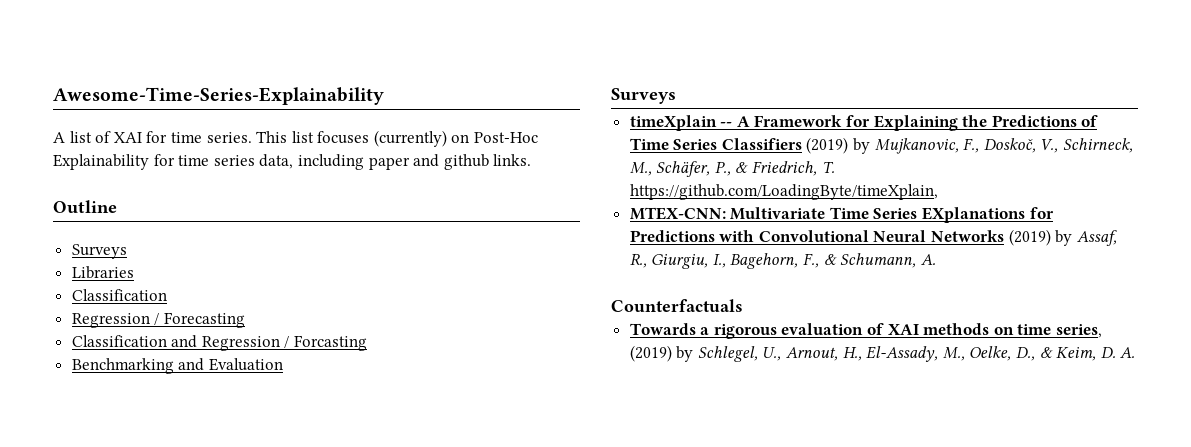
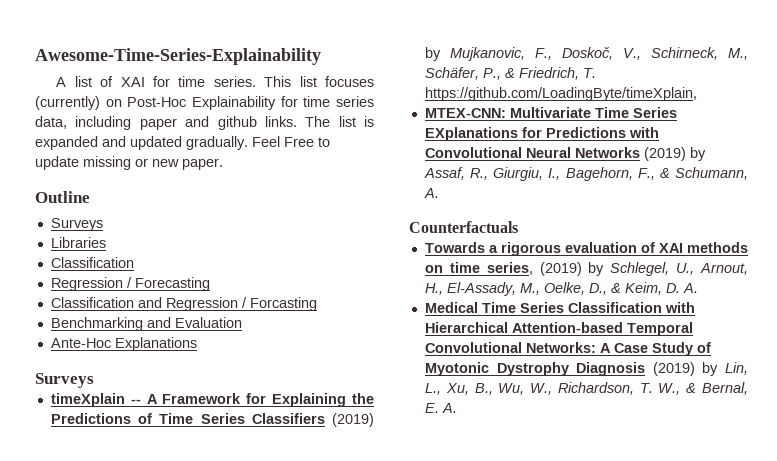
+ The list is expanded and updated gradually. Feel Free to update missing or new paper.
+ Ante-Hoc Explanations
+ Medical Time Series Classification with Hierarchical Attention-based Temporal Convolutional Networks: A Case Study of Myotonic Dystrophy Diagnosis (2019) by Lin, L., Xu, B., Wu, W., Richardson, T. W., & Bernal, E. A.

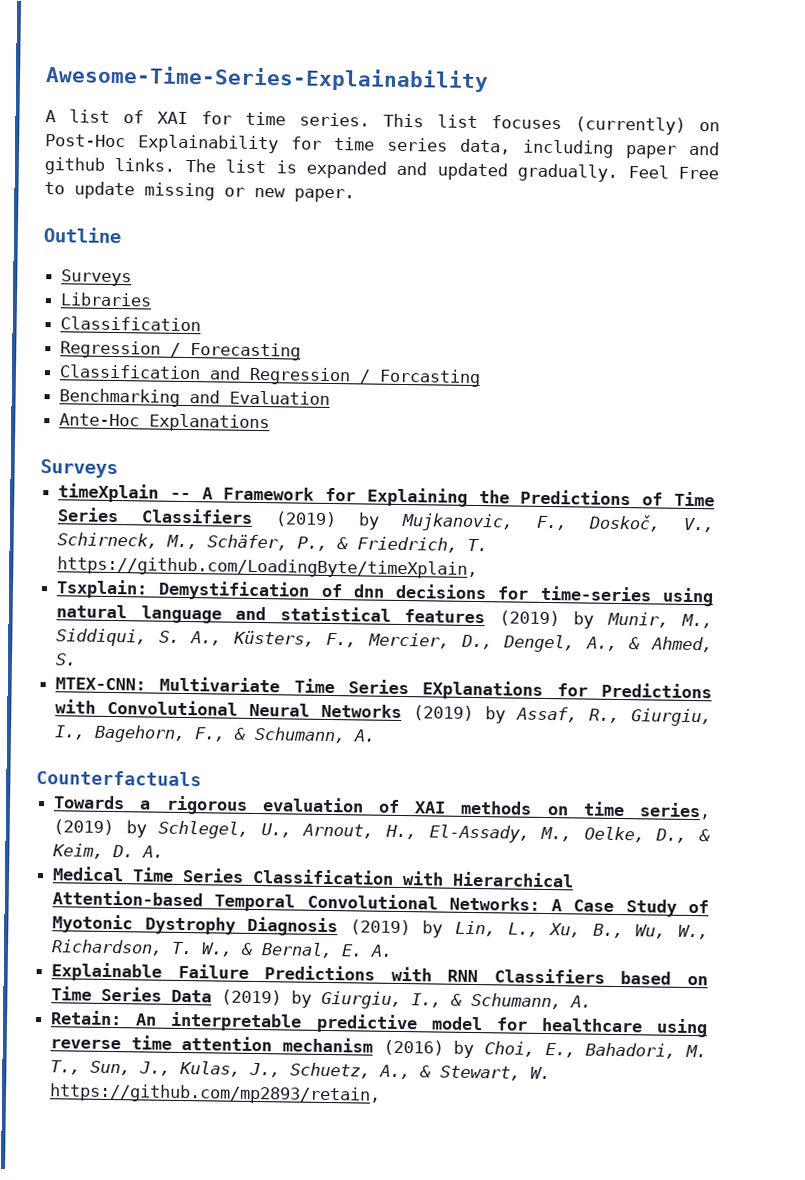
+ Tsxplain: Demystification of dnn decisions for time-series using natural language and statistical features (2019) by Munir, M., Siddiqui, S. A., Küsters, F., Mercier, D., Dengel, A., & Ahmed, S.
+ Explainable Failure Predictions with RNN Classifiers based on Time Series Data (2019) by Giurgiu, I., & Schumann, A.
+ Retain: An interpretable predictive model for healthcare using reverse time attention mechanism (2016) by Choi, E., Bahadori, M. T., Sun, J., Kulas, J., Schuetz, A., & Stewart, W. https://github.com/mp2893/retain,

